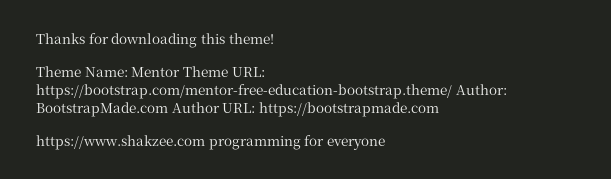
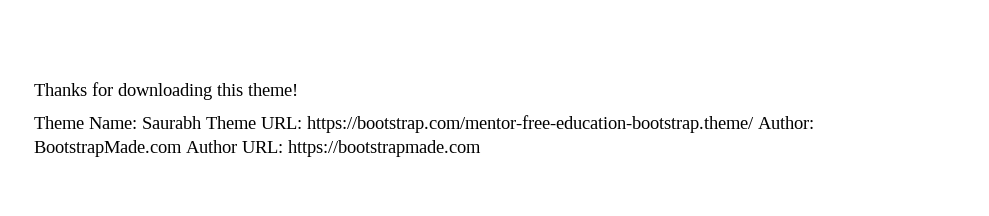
- Theme Name: Mentor Theme URL: https://bootstrap.com/mentor-free-education-bootstrap.theme/ Author: BootstrapMade.com Author URL: https://bootstrapmade.com
+ Theme Name: Saurabh Theme URL: https://bootstrap.com/mentor-free-education-bootstrap.theme/ Author: BootstrapMade.com Author URL: https://bootstrapmade.com
- https://www.shakzee.com programming for everyone

